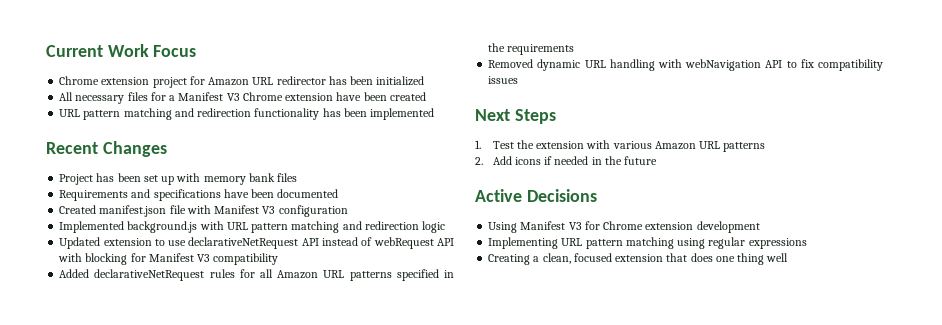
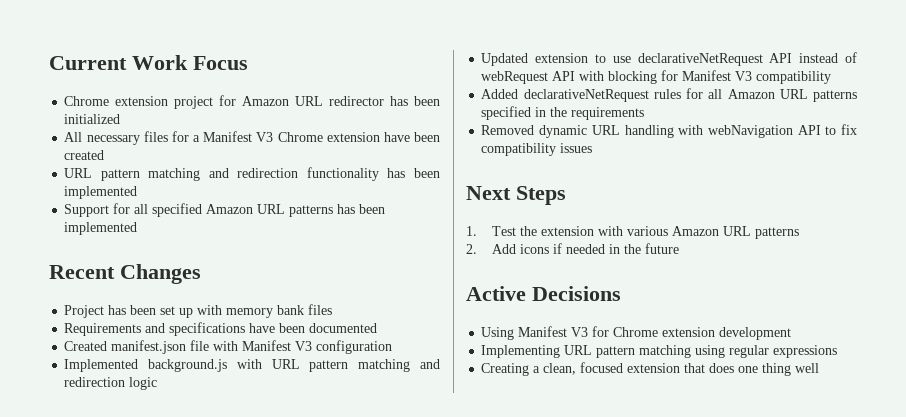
+ Support for all specified Amazon URL patterns has been implemented

